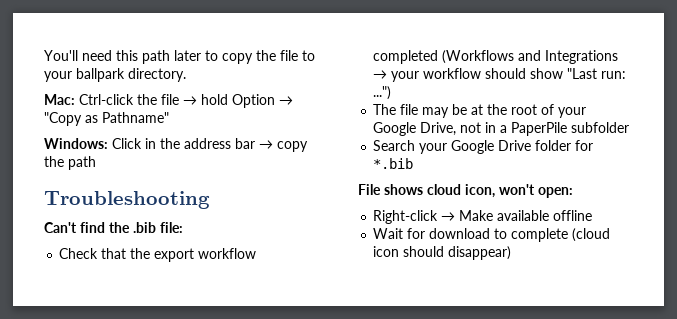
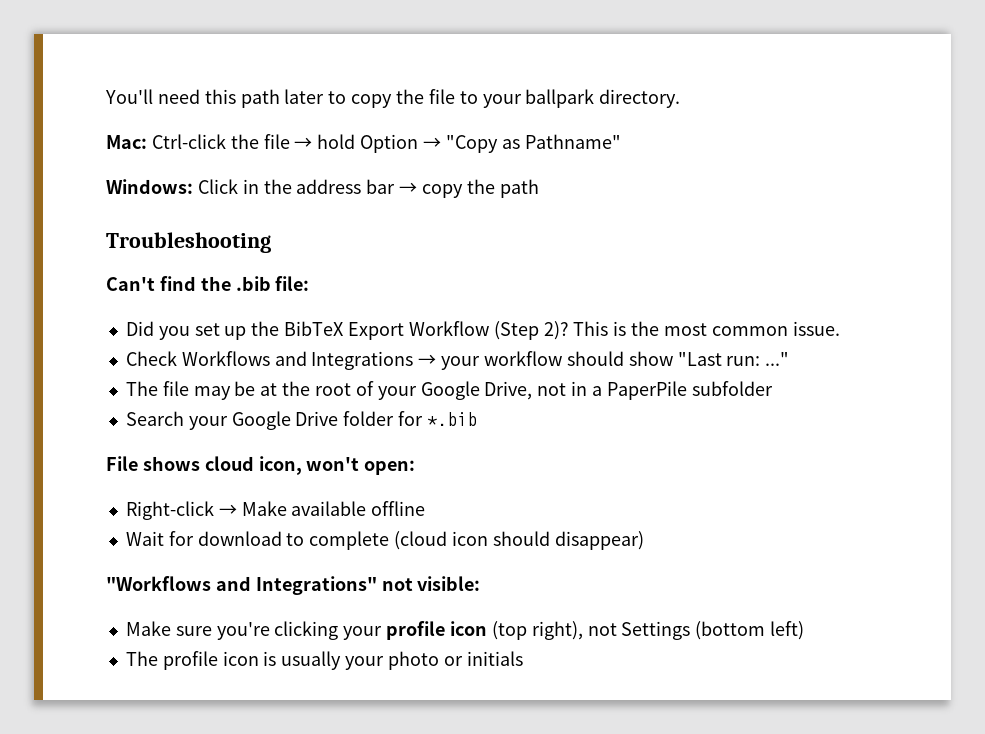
- Check that the export workflow completed (Workflows and Integrations → your workflow should show "Last run: ...")
+ Did you set up the BibTeX Export Workflow (Step 2)? This is the most common issue.
+ Check Workflows and Integrations → your workflow should show "Last run: ..."
+ "Workflows and Integrations" not visible:
+ Make sure you're clicking your profile icon (top right), not Settings (bottom left)
+ The profile icon is usually your photo or initials

